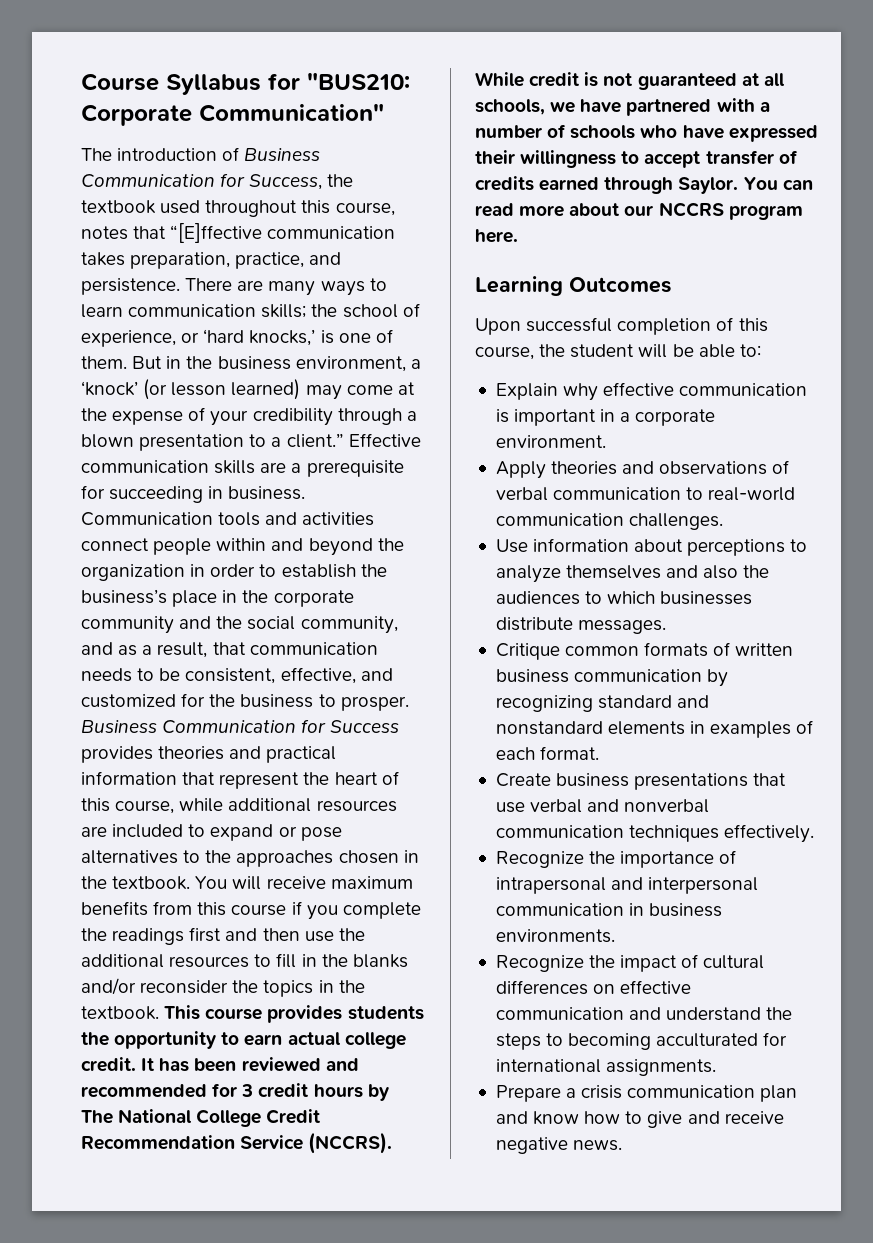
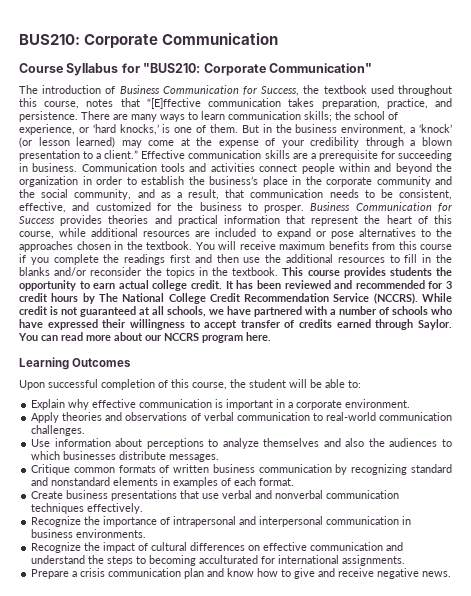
+ BUS210: Corporate Communication

